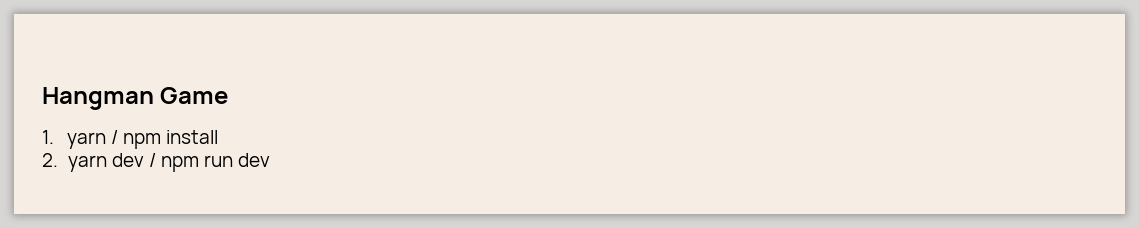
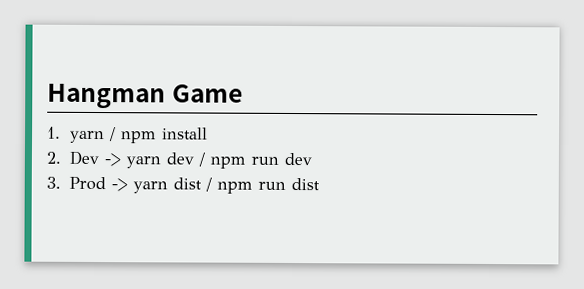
- 2. yarn dev / npm run dev
+ 2. Dev -> yarn dev / npm run dev
+ 3. Prod -> yarn dist / npm run dist

